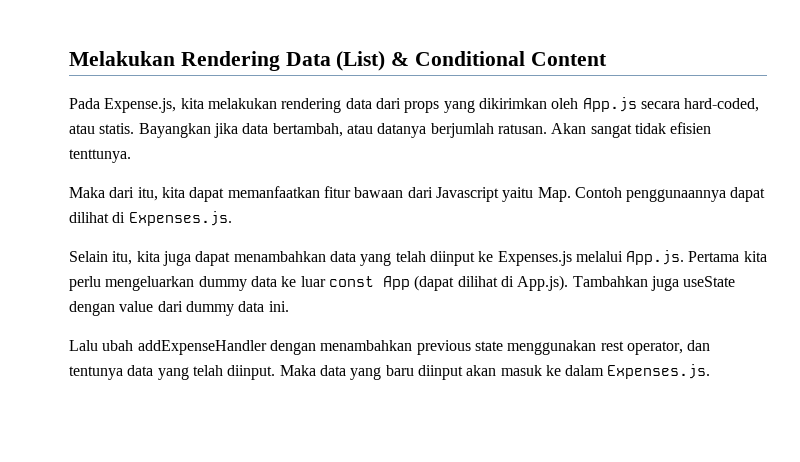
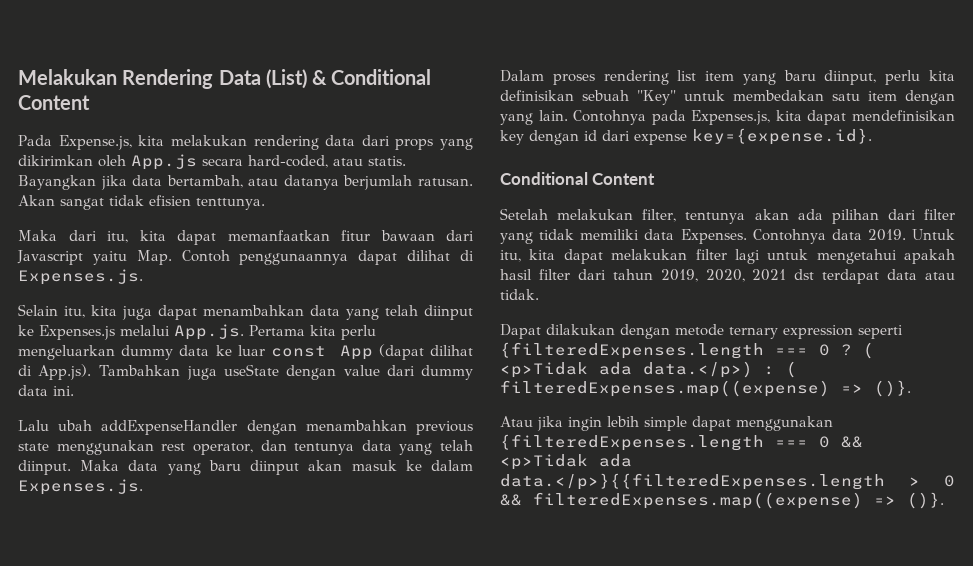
+ Dalam proses rendering list item yang baru diinput, perlu kita definisikan sebuah "Key" untuk membedakan satu item dengan yang lain. Contohnya pada Expenses.js, kita dapat mendefinisikan key dengan id dari expense key={expense.id}.
+ Conditional Content
+ Setelah melakukan filter, tentunya akan ada pilihan dari filter yang tidak memiliki data Expenses. Contohnya data 2019. Untuk itu, kita dapat melakukan filter lagi untuk mengetahui apakah hasil filter dari tahun 2019, 2020, 2021 dst terdapat data atau tidak.
+ Dapat dilakukan dengan metode ternary expression seperti {filteredExpenses.length === 0 ? ( <p>Tidak ada data.</p>) : ( filteredExpenses.map((expense) => ()}.
+ Atau jika ingin lebih simple dapat menggunakan {filteredExpenses.length === 0 && <p>Tidak ada data.</p>}{{filteredExpenses.length > 0 && filteredExpenses.map((expense) => ()}.

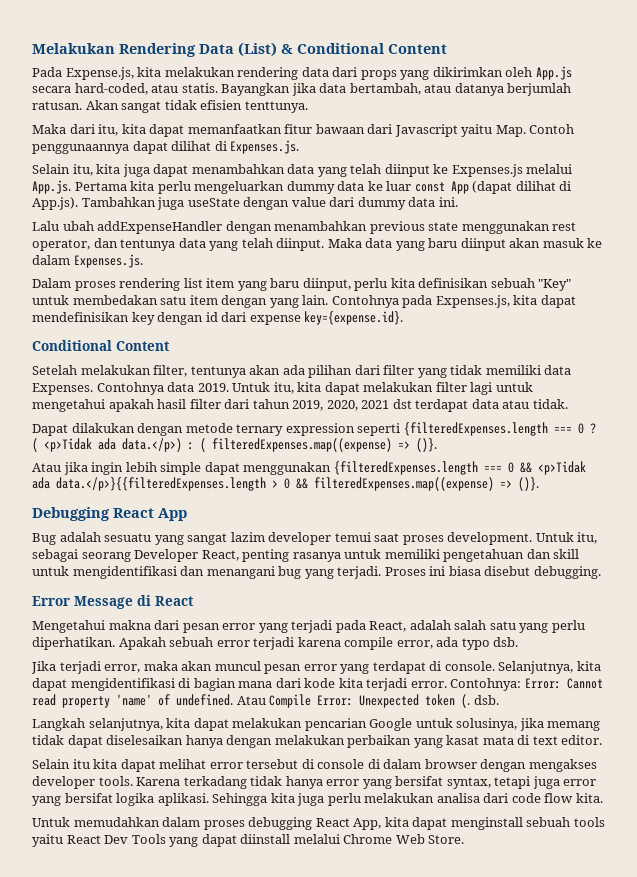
+ Debugging React App
+ Bug adalah sesuatu yang sangat lazim developer temui saat proses development. Untuk itu, sebagai seorang Developer React, penting rasanya untuk memiliki pengetahuan dan skill untuk mengidentifikasi dan menangani bug yang terjadi. Proses ini biasa disebut debugging.
+ Error Message di React
+ Mengetahui makna dari pesan error yang terjadi pada React, adalah salah satu yang perlu diperhatikan. Apakah sebuah error terjadi karena compile error, ada typo dsb.
+ Jika terjadi error, maka akan muncul pesan error yang terdapat di console. Selanjutnya, kita dapat mengidentifikasi di bagian mana dari kode kita terjadi error. Contohnya: Error: Cannot read property 'name' of undefined. Atau Compile Error: Unexpected token (. dsb.
+ Langkah selanjutnya, kita dapat melakukan pencarian Google untuk solusinya, jika memang tidak dapat diselesaikan hanya dengan melakukan perbaikan yang kasat mata di text editor.
+ Selain itu kita dapat melihat error tersebut di console di dalam browser dengan mengakses developer tools. Karena terkadang tidak hanya error yang bersifat syntax, tetapi juga error yang bersifat logika aplikasi. Sehingga kita juga perlu melakukan analisa dari code flow kita.
+ Untuk memudahkan dalam proses debugging React App, kita dapat menginstall sebuah tools yaitu React Dev Tools yang dapat diinstall melalui Chrome Web Store.

